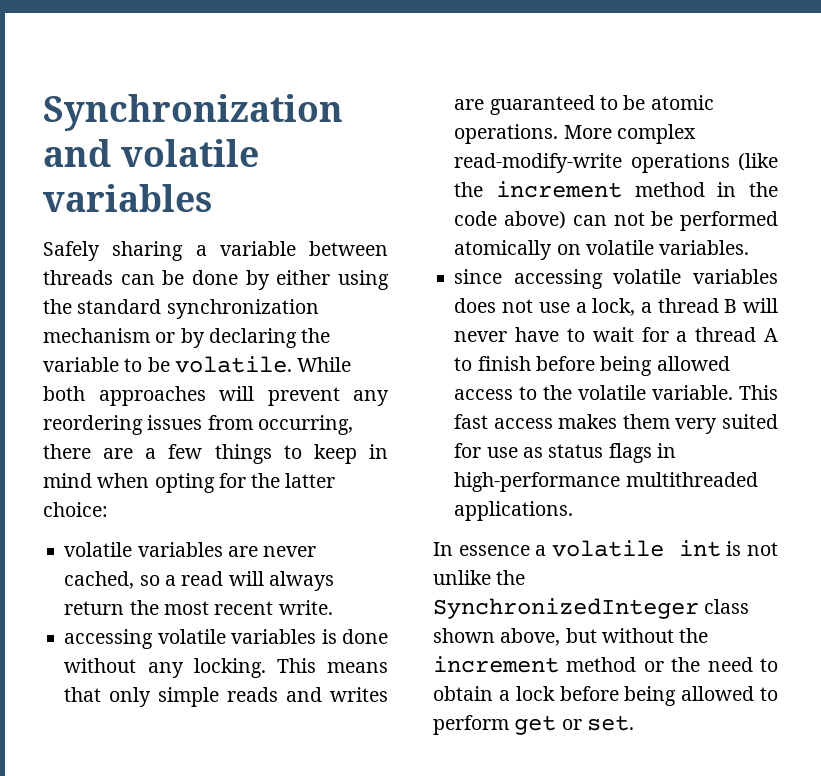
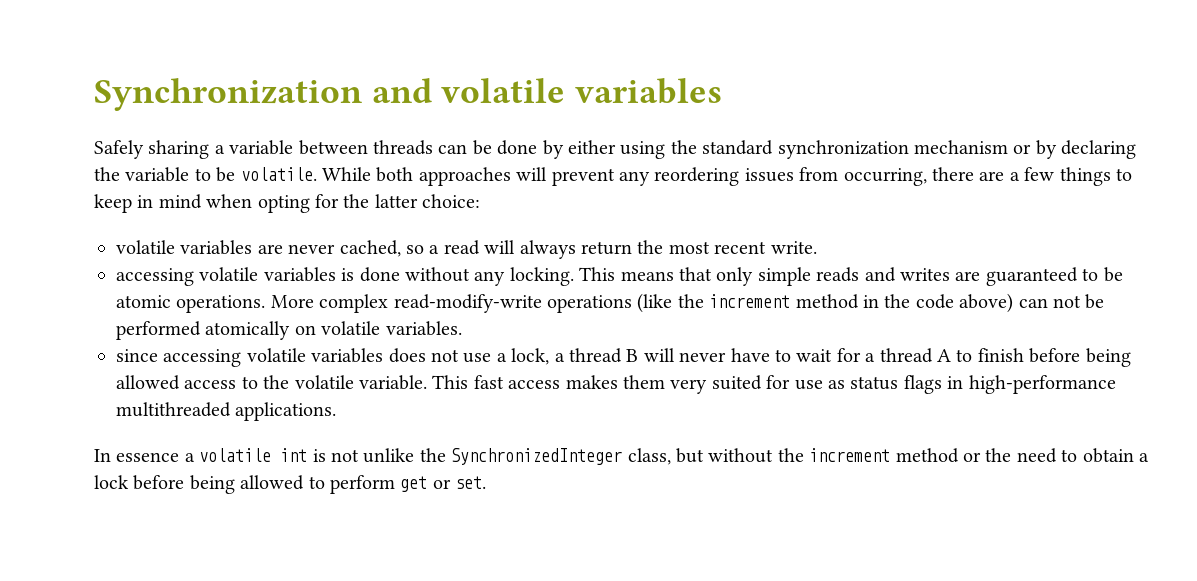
- In essence a volatile int is not unlike the SynchronizedInteger class shown above, but without the increment method or the need to obtain a lock before being allowed to perform get or set.
+ In essence a volatile int is not unlike the SynchronizedInteger class, but without the increment method or the need to obtain a lock before being allowed to perform get or set.

